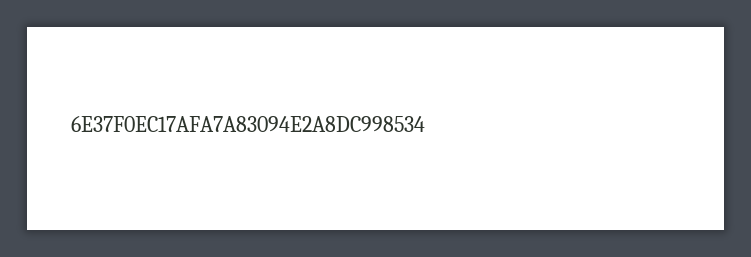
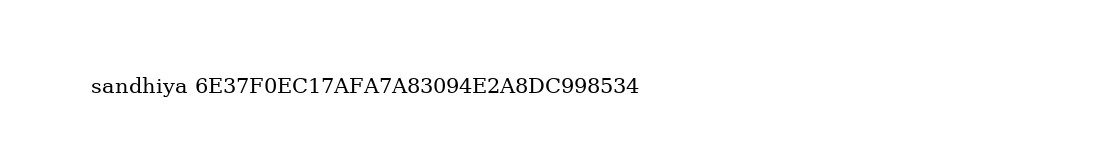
- 6E37F0EC17AFA7A83094E2A8DC998534
+ sandhiya 6E37F0EC17AFA7A83094E2A8DC998534

